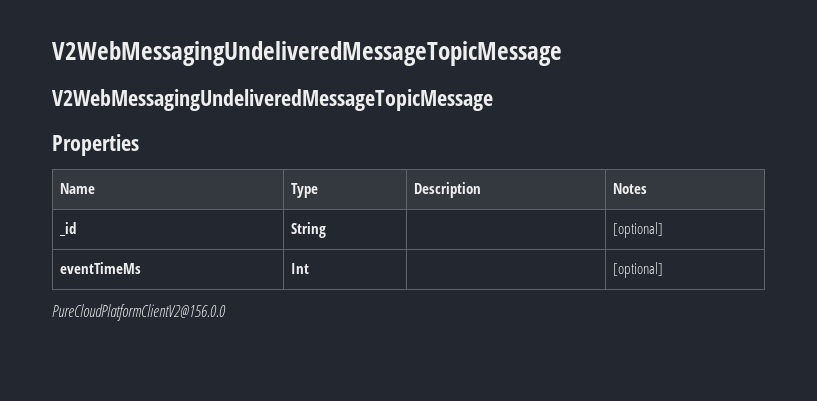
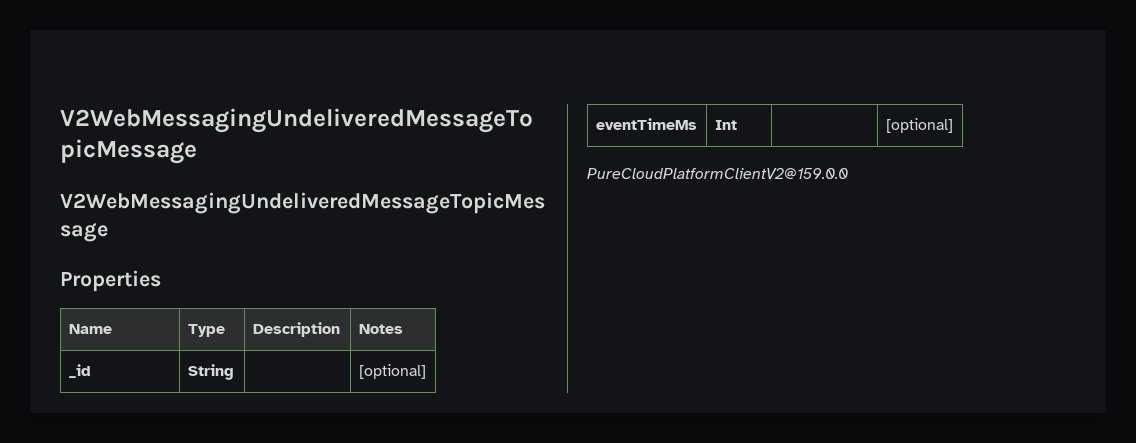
- PureCloudPlatformClientV2@156.0.0
+ PureCloudPlatformClientV2@159.0.0

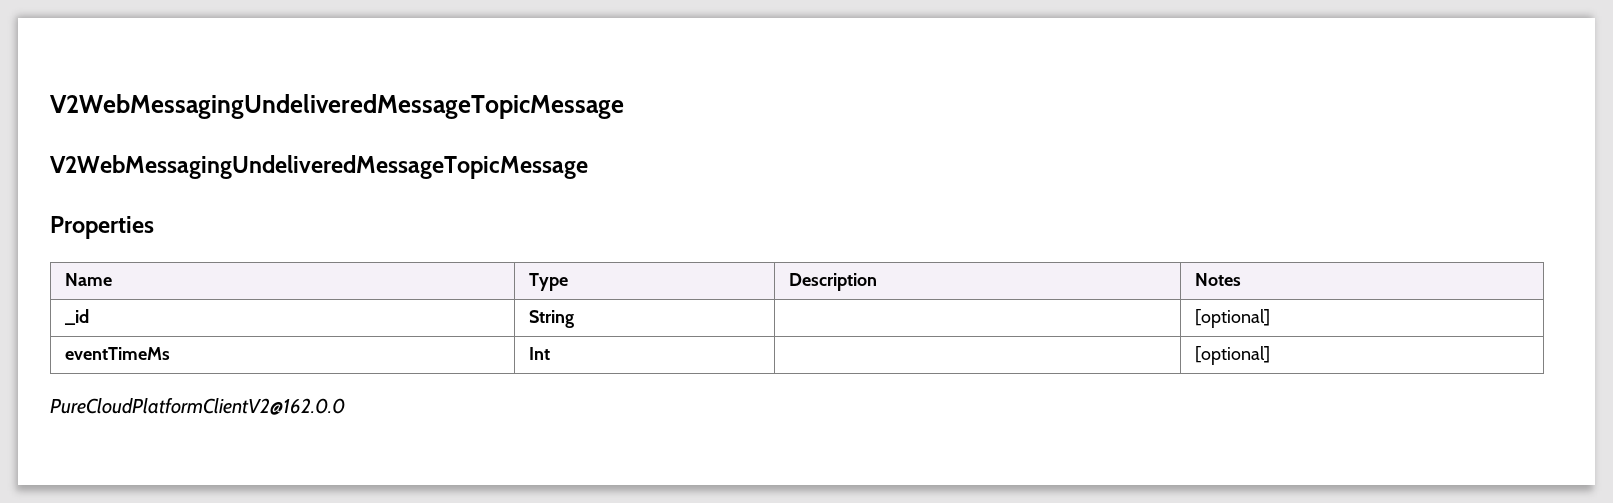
- PureCloudPlatformClientV2@159.0.0
+ PureCloudPlatformClientV2@162.0.0

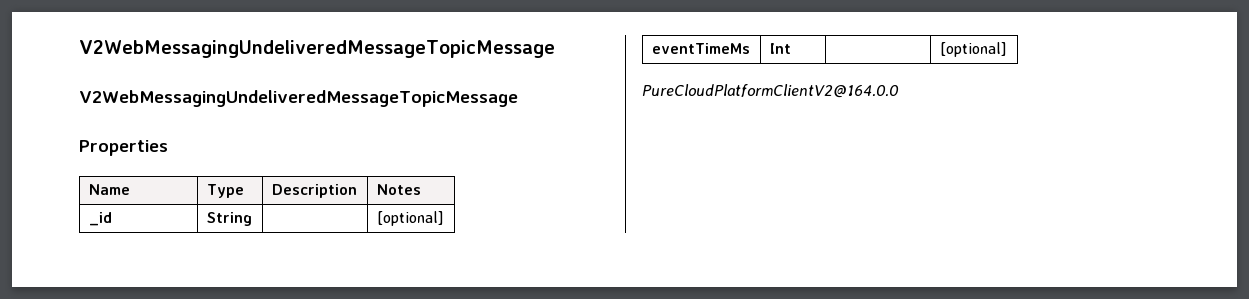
- PureCloudPlatformClientV2@162.0.0
+ PureCloudPlatformClientV2@164.0.0

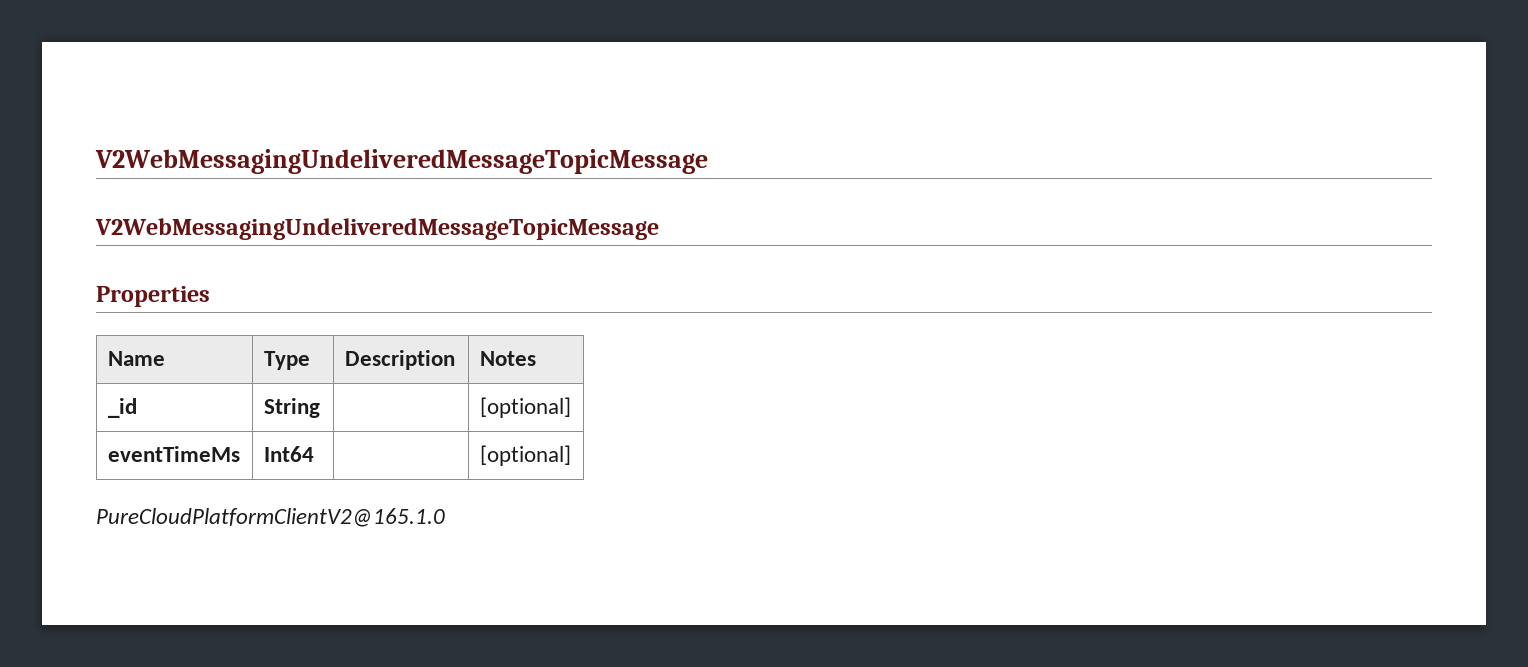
- eventTimeMs | Int | | [optional]
- PureCloudPlatformClientV2@164.0.0
+ eventTimeMs | Int64 | | [optional]
+ PureCloudPlatformClientV2@165.1.0

